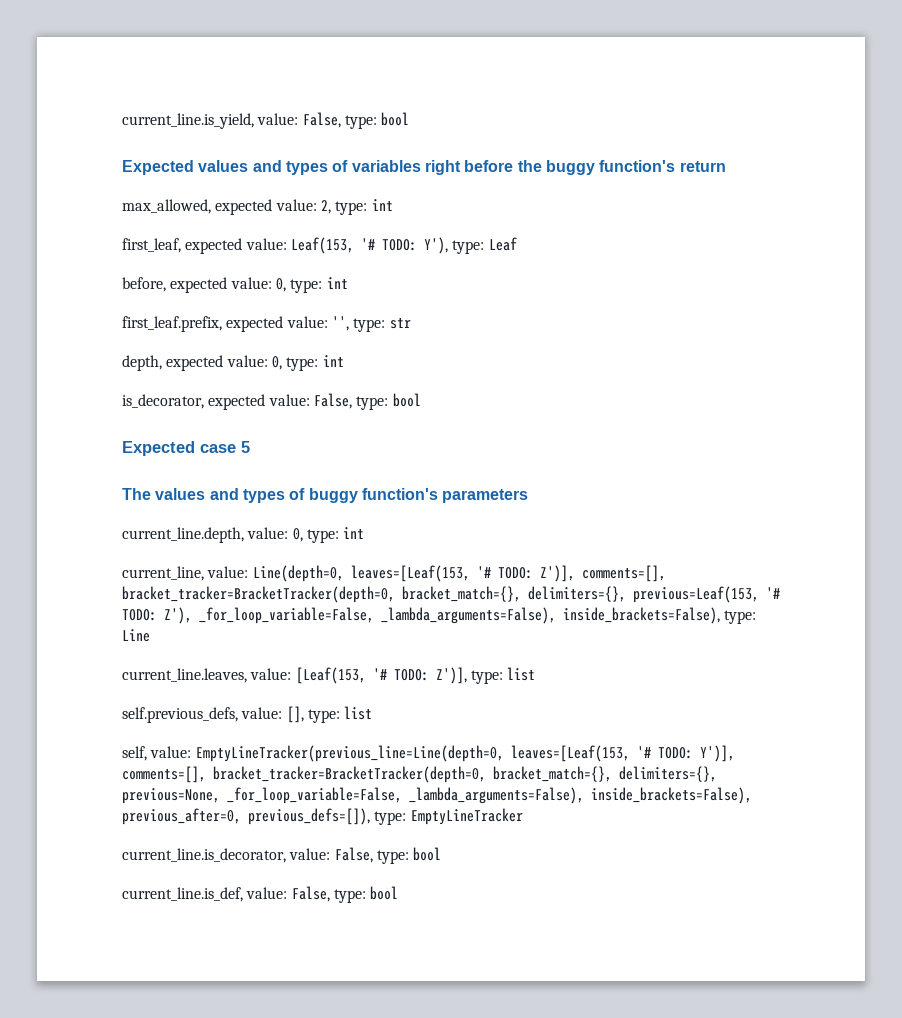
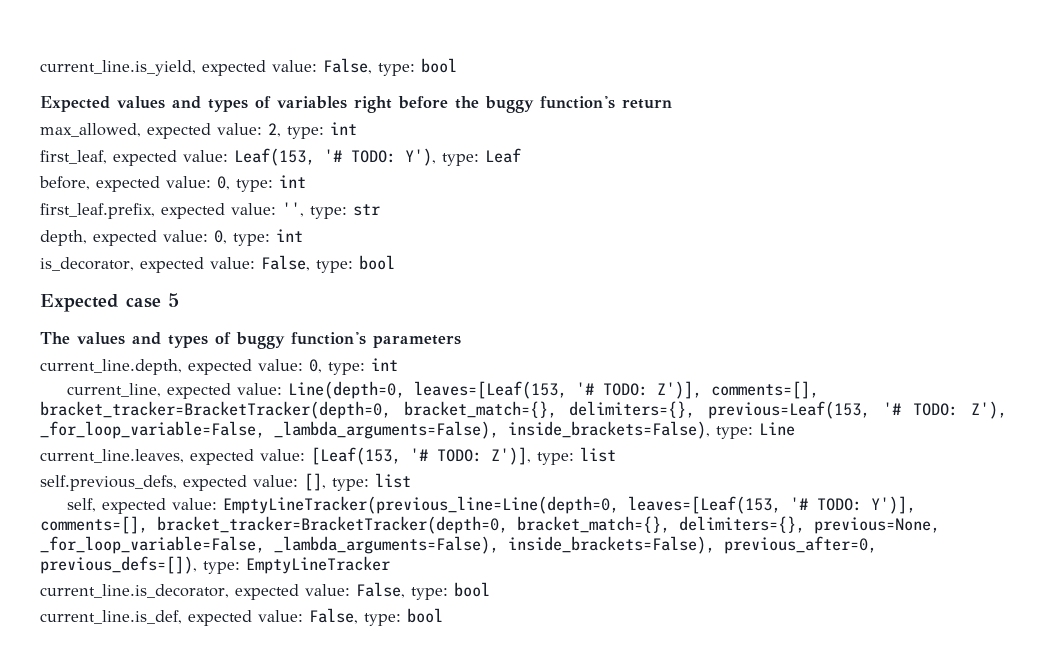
- current_line.is_yield, value: False, type: bool
+ current_line.is_yield, expected value: False, type: bool
- current_line.depth, value: 0, type: int
+ current_line.depth, expected value: 0, type: int
- current_line, value: Line(depth=0, leaves=[Leaf(153, '# TODO: Z')], comments=[], bracket_tracker=BracketTracker(depth=0, bracket_match={}, delimiters={}, previous=Leaf(153, '# TODO: Z'), _for_loop_variable=False, _lambda_arguments=False), inside_brackets=False), type: Line
+ current_line, expected value: Line(depth=0, leaves=[Leaf(153, '# TODO: Z')], comments=[], bracket_tracker=BracketTracker(depth=0, bracket_match={}, delimiters={}, previous=Leaf(153, '# TODO: Z'), _for_loop_variable=False, _lambda_arguments=False), inside_brackets=False), type: Line
- current_line.leaves, value: [Leaf(153, '# TODO: Z')], type: list
+ current_line.leaves, expected value: [Leaf(153, '# TODO: Z')], type: list
- self.previous_defs, value: [], type: list
+ self.previous_defs, expected value: [], type: list
- self, value: EmptyLineTracker(previous_line=Line(depth=0, leaves=[Leaf(153, '# TODO: Y')], comments=[], bracket_tracker=BracketTracker(depth=0, bracket_match={}, delimiters={}, previous=None, _for_loop_variable=False, _lambda_arguments=False), inside_brackets=False), previous_after=0, previous_defs=[]), type: EmptyLineTracker
+ self, expected value: EmptyLineTracker(previous_line=Line(depth=0, leaves=[Leaf(153, '# TODO: Y')], comments=[], bracket_tracker=BracketTracker(depth=0, bracket_match={}, delimiters={}, previous=None, _for_loop_variable=False, _lambda_arguments=False), inside_brackets=False), previous_after=0, previous_defs=[]), type: EmptyLineTracker
- current_line.is_decorator, value: False, type: bool
+ current_line.is_decorator, expected value: False, type: bool
- current_line.is_def, value: False, type: bool
+ current_line.is_def, expected value: False, type: bool

